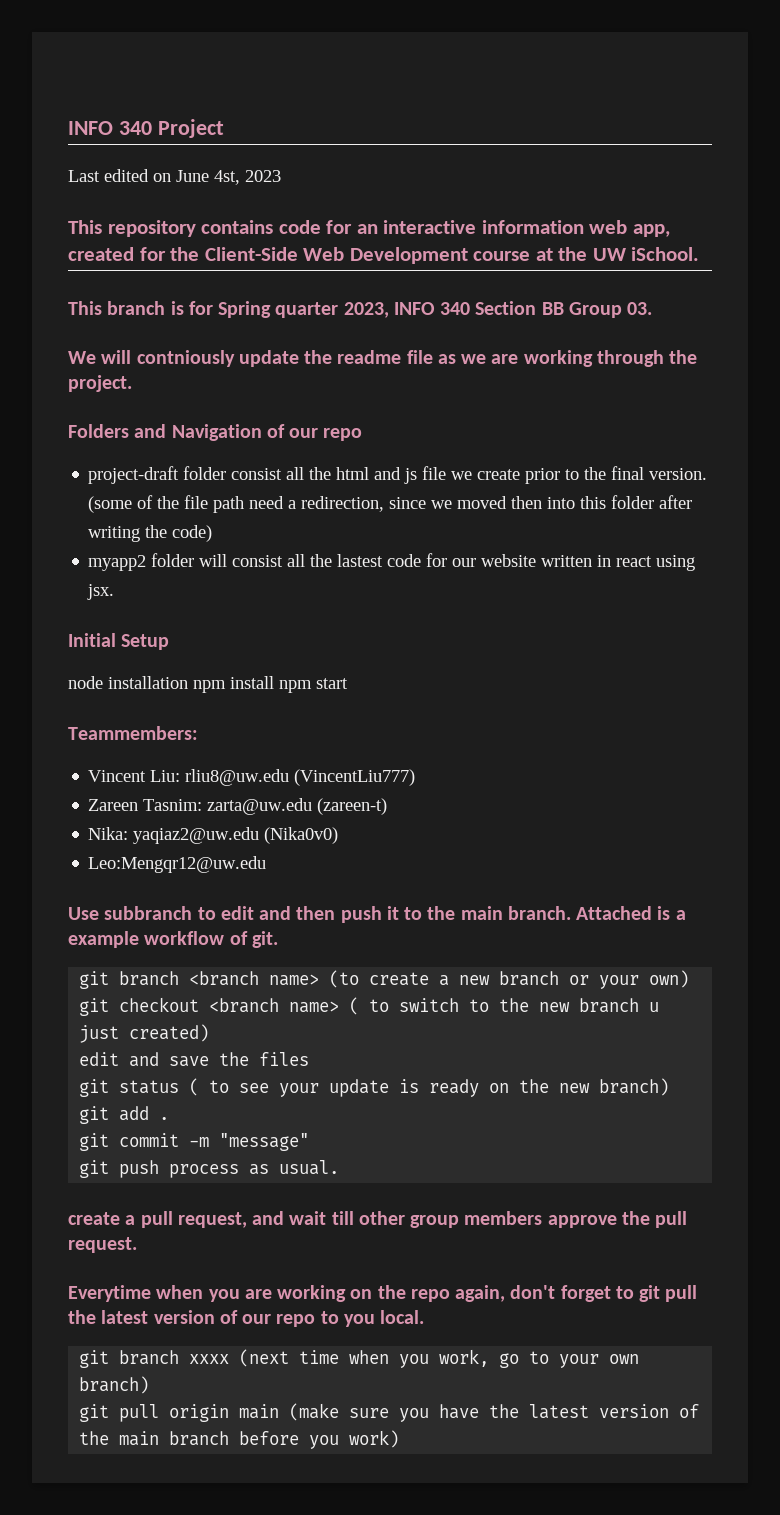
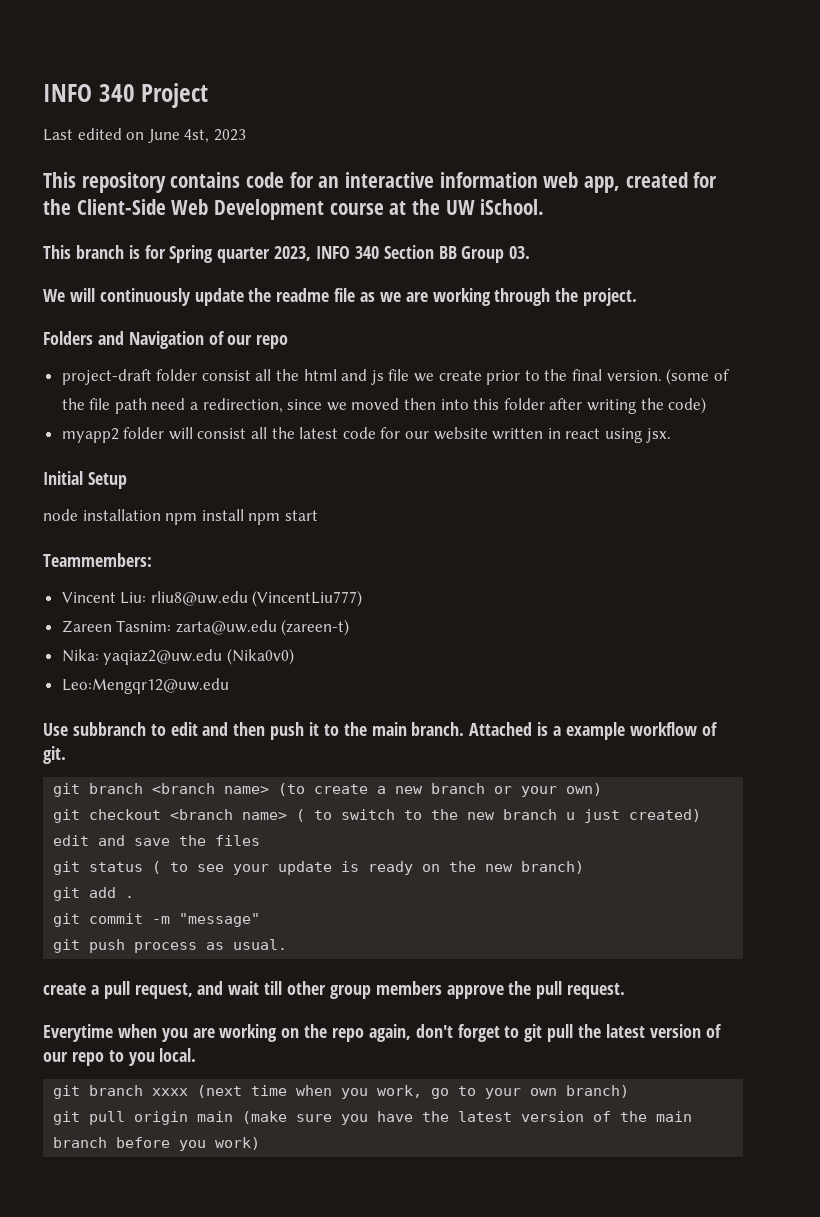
- We will contniously update the readme file as we are working through the project.
+ We will continuously update the readme file as we are working through the project.
- myapp2 folder will consist all the lastest code for our website written in react using jsx.
+ myapp2 folder will consist all the latest code for our website written in react using jsx.

